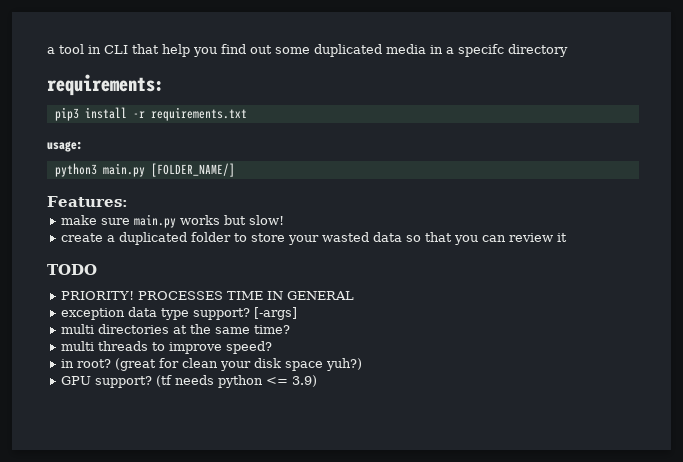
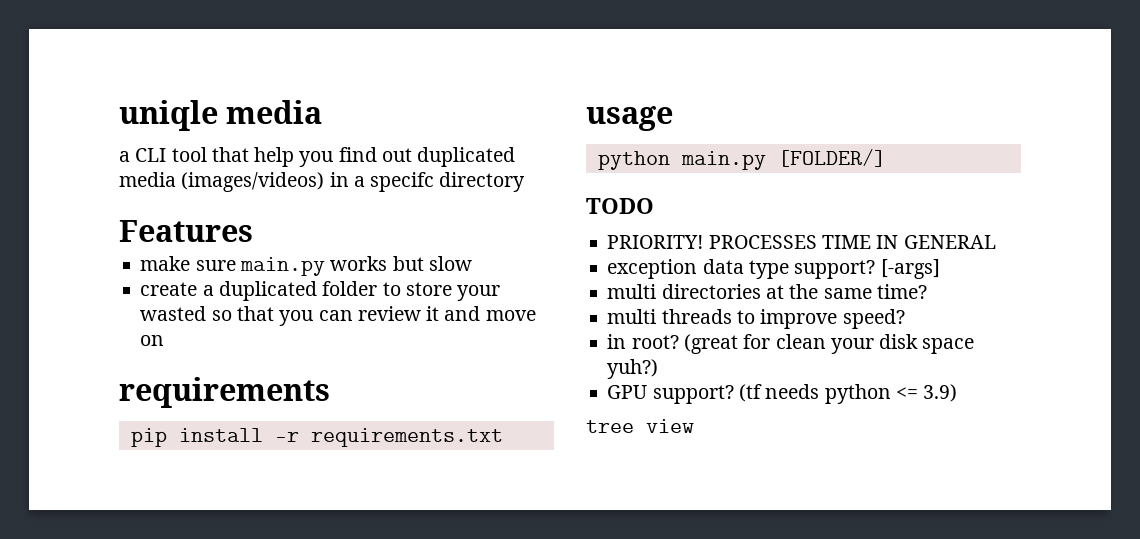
- a tool in CLI that help you find out some duplicated media in a specifc directory
+ uniqle media
+ a CLI tool that help you find out duplicated media (images/videos) in a specifc directory
- requirements:
- pip3 install -r requirements.txt
- usage:
- python3 main.py [FOLDER_NAME/]
- Features:
+ Features
- make sure main.py works but slow!
+ make sure main.py works but slow
- create a duplicated folder to store your wasted data so that you can review it
+ create a duplicated folder to store your wasted so that you can review it and move on
+ requirements
+ pip install -r requirements.txt
+ usage
+ python main.py [FOLDER/]
+ tree view

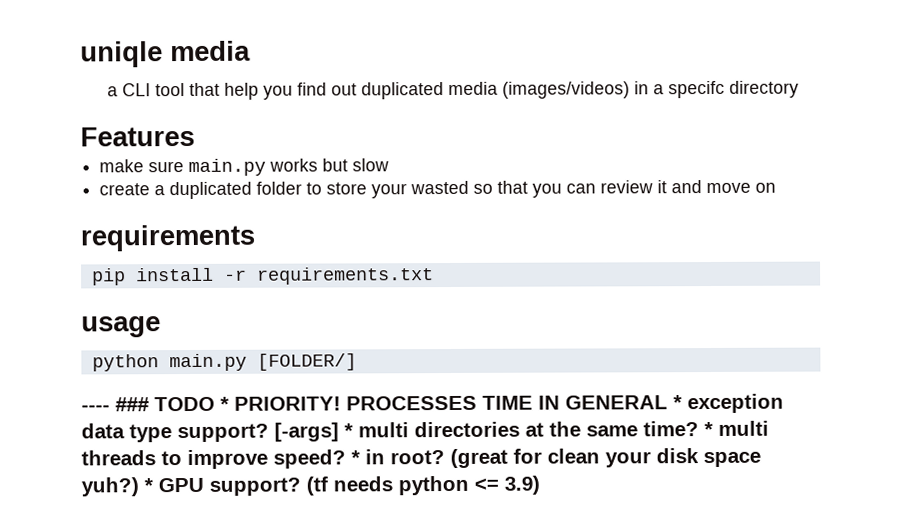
- TODO
- PRIORITY!
+ ---- ### TODO * PRIORITY!
- PROCESSES TIME IN GENERAL
- exception data type support?
+ PROCESSES TIME IN GENERAL * exception data type support?
- [-args]
- multi directories at the same time?
- multi threads to improve speed?
- in root?
+ [-args] * multi directories at the same time? * multi threads to improve speed? * in root?
- (great for clean your disk space yuh?)
- GPU support?
+ (great for clean your disk space yuh?) * GPU support?
- tree view

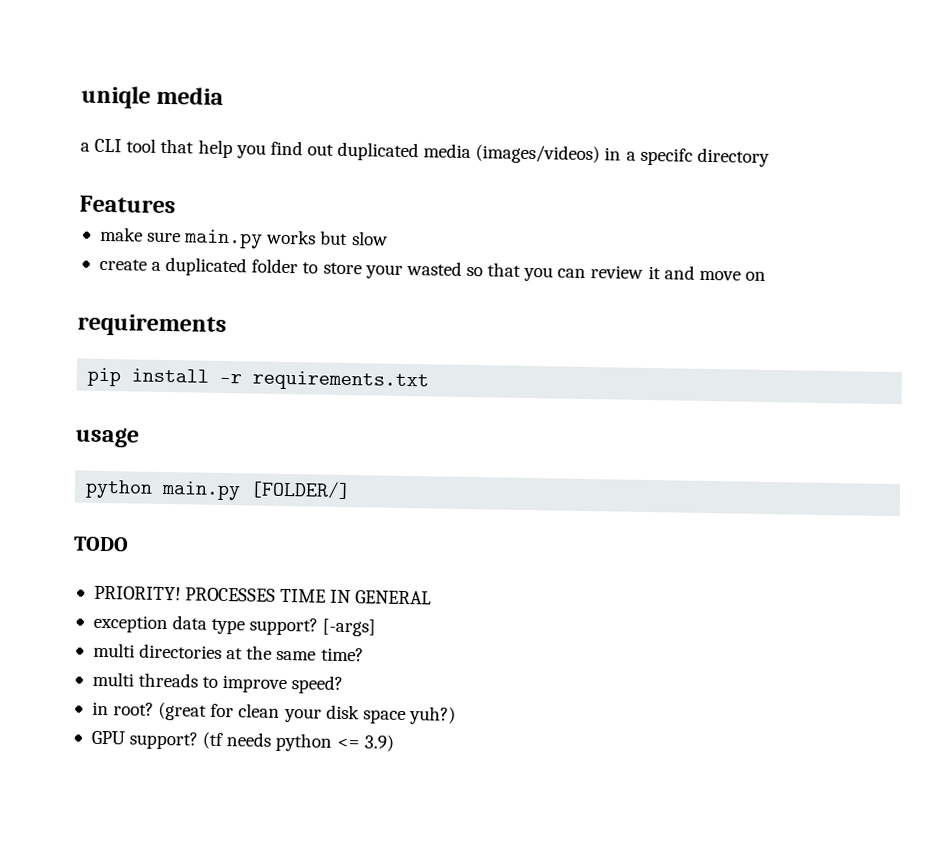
- ---- ### TODO * PRIORITY!
+ TODO
+ PRIORITY!
- PROCESSES TIME IN GENERAL * exception data type support?
+ PROCESSES TIME IN GENERAL
+ exception data type support?
- [-args] * multi directories at the same time? * multi threads to improve speed? * in root?
+ [-args]
+ multi directories at the same time?
+ multi threads to improve speed?
+ in root?
- (great for clean your disk space yuh?) * GPU support?
+ (great for clean your disk space yuh?)
+ GPU support?

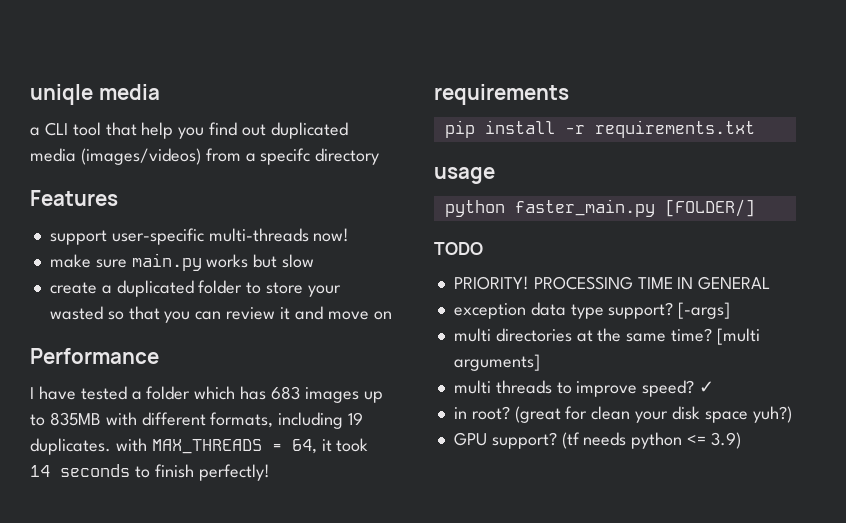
- a CLI tool that help you find out duplicated media (images/videos) in a specifc directory
+ a CLI tool that help you find out duplicated media (images/videos) from a specifc directory
+ support user-specific multi-threads now!
+ Performance
+ I have tested a folder which has 683 images up to 835MB with different formats, including 19 duplicates. with MAX_THREADS = 64, it took 14 seconds to finish perfectly!
- python main.py [FOLDER/]
+ python faster_main.py [FOLDER/]
- PROCESSES TIME IN GENERAL
+ PROCESSING TIME IN GENERAL
+ [multi arguments]
+ ✓

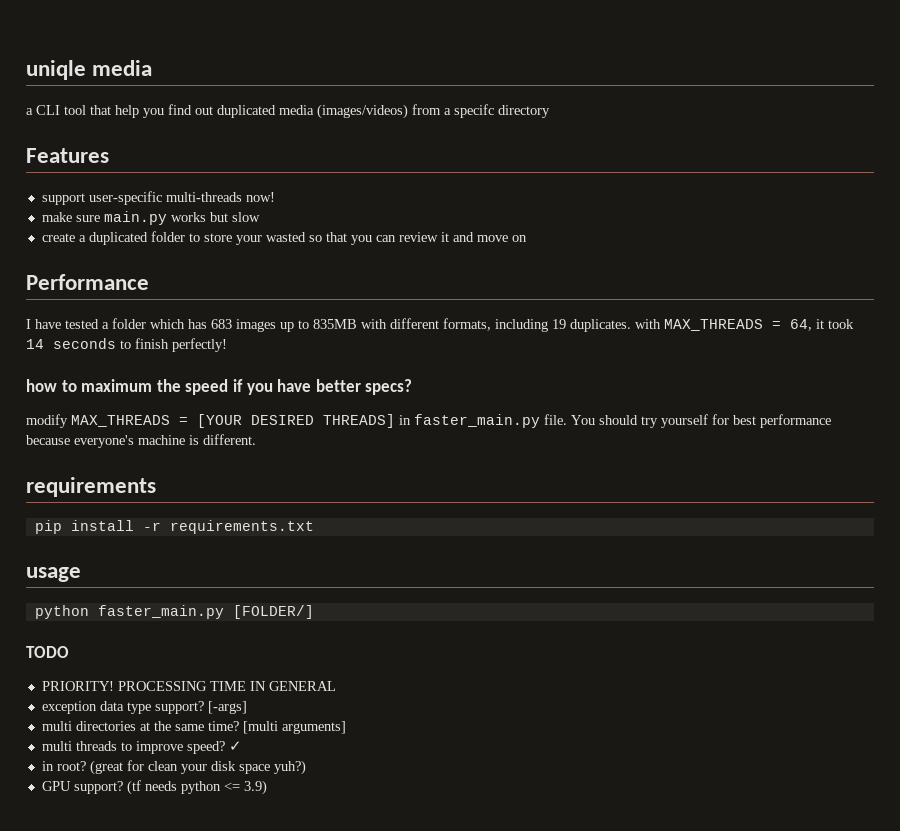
+ how to maximum the speed if you have better specs?
+ modify MAX_THREADS = [YOUR DESIRED THREADS] in faster_main.py file. You should try yourself for best performance because everyone's machine is different.

